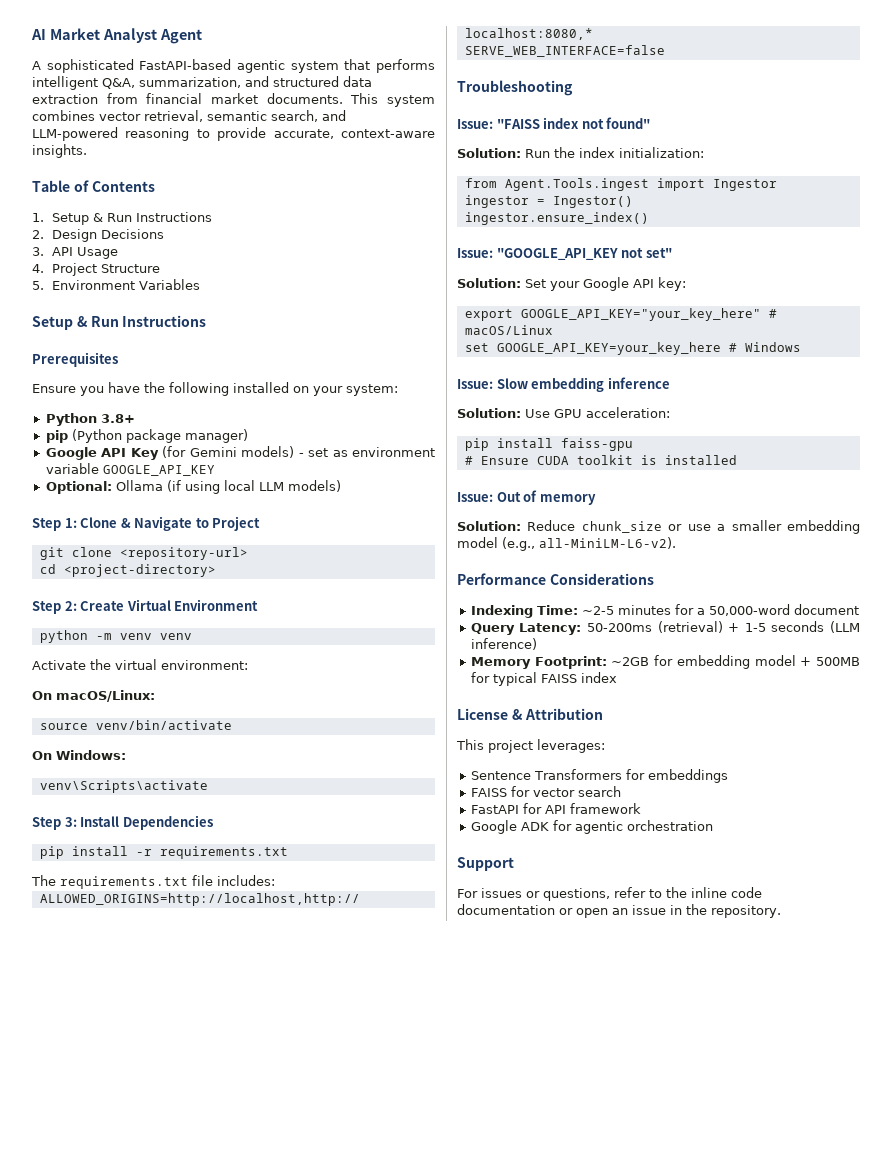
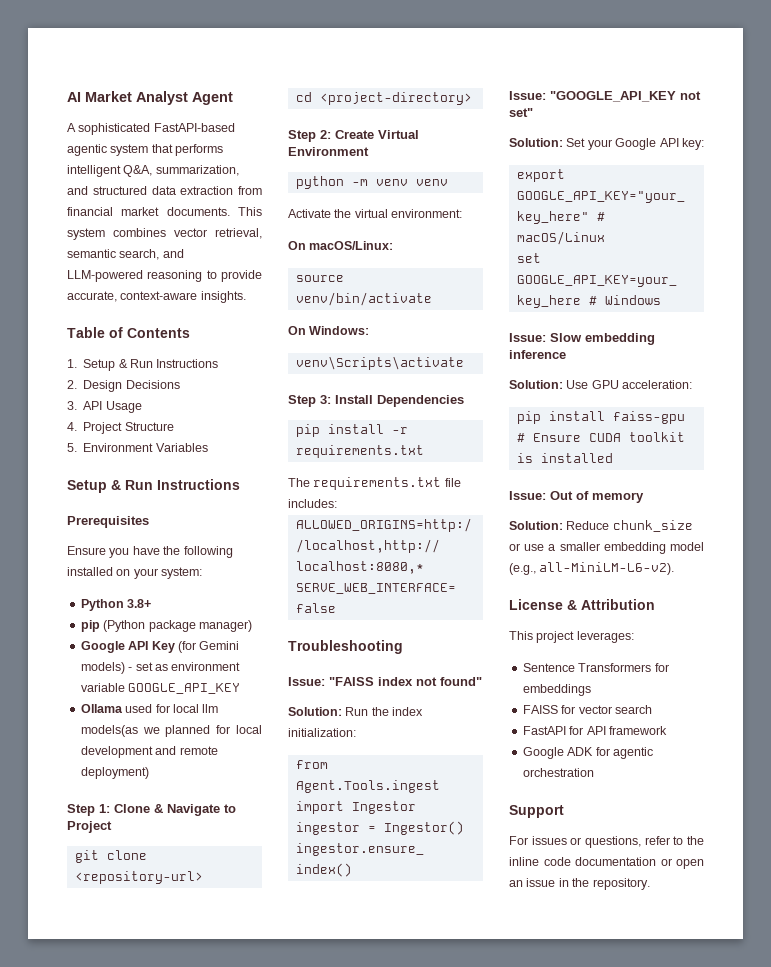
- Optional: Ollama (if using local LLM models)
+ Ollama used for local llm models(as we planned for local development and remote deployment)
- Performance Considerations
- Indexing Time: ~2-5 minutes for a 50,000-word document
- Query Latency: 50-200ms (retrieval) + 1-5 seconds (LLM inference)
- Memory Footprint: ~2GB for embedding model + 500MB for typical FAISS index

